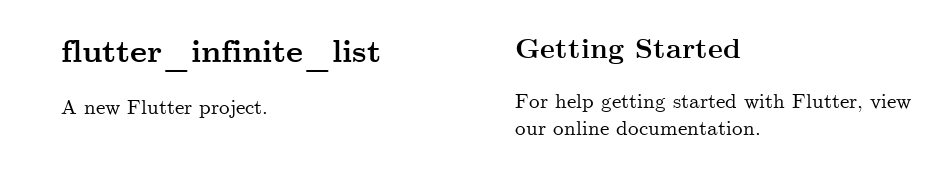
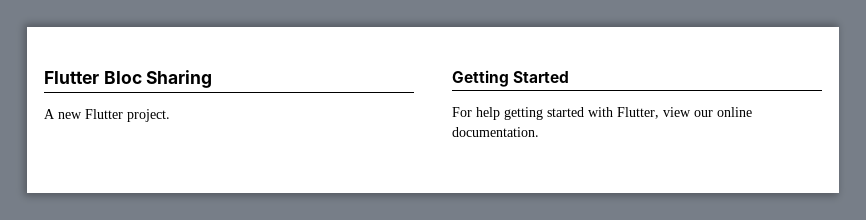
- flutter_infinite_list
+ Flutter Bloc Sharing

